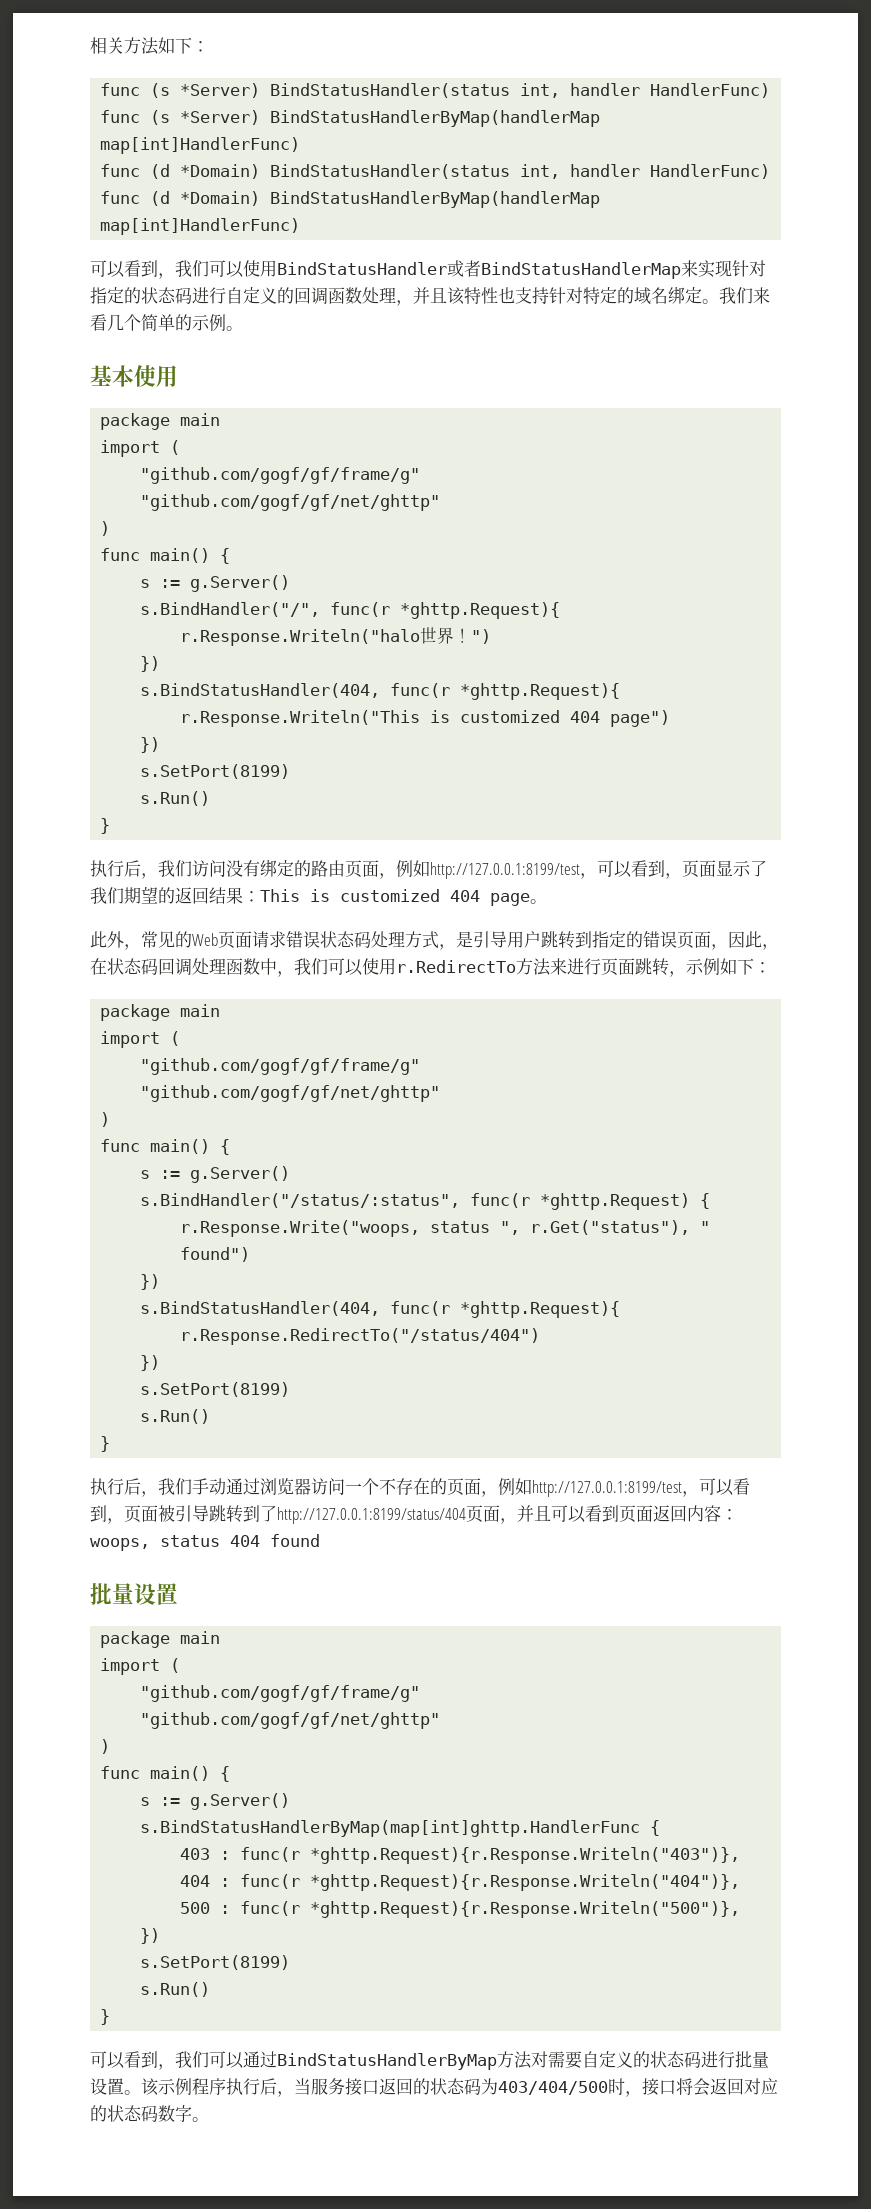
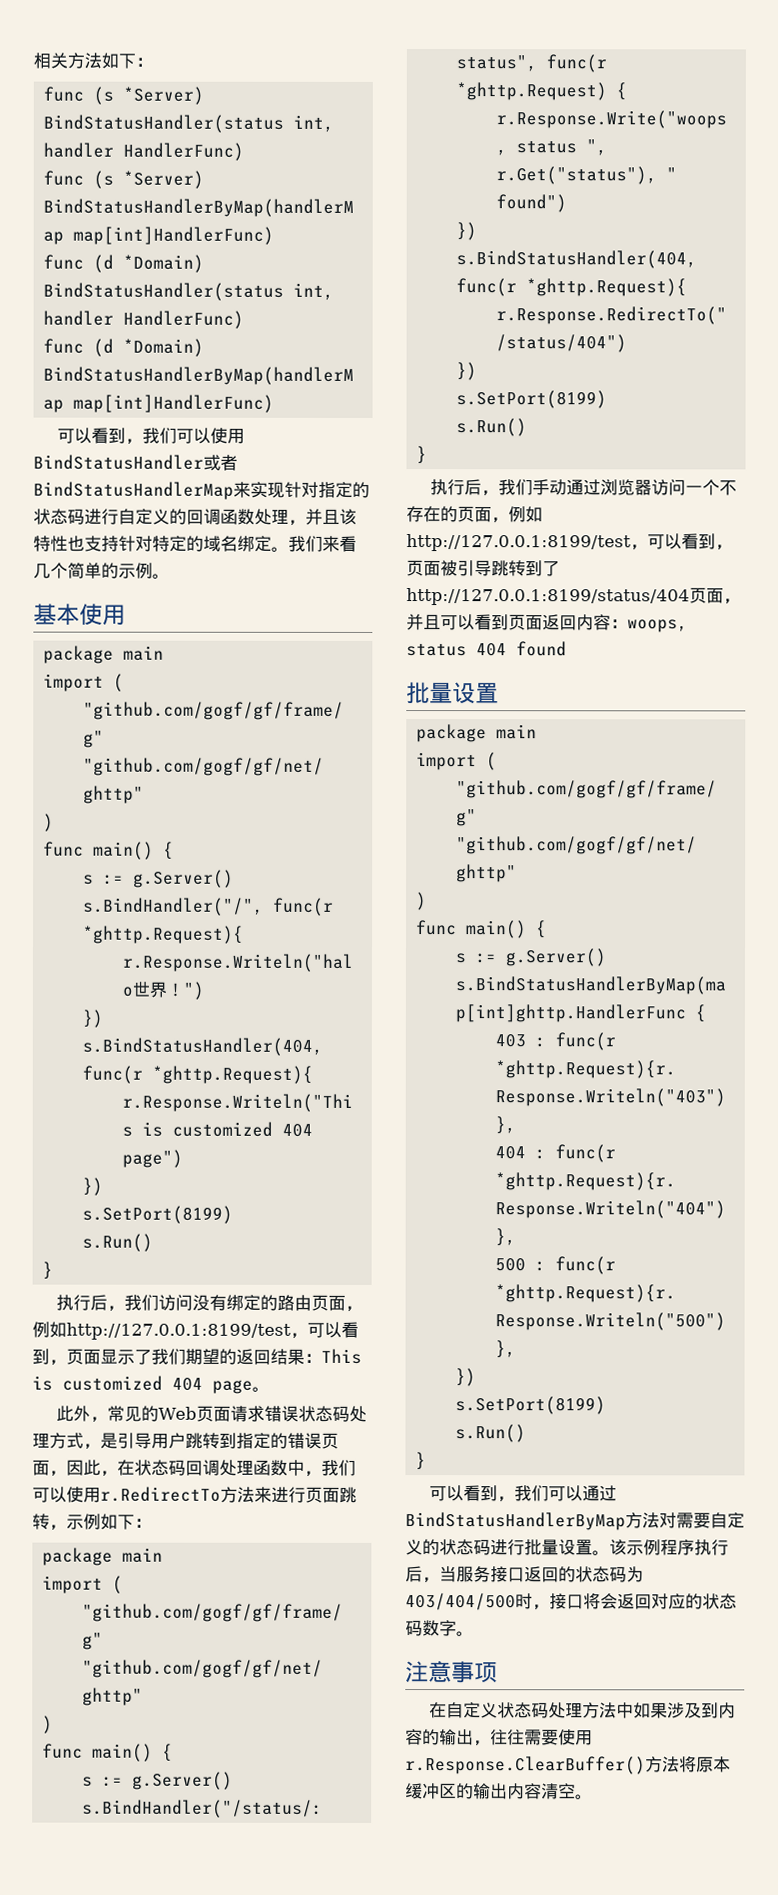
+ 注意事项
+ 在自定义状态码处理方法中如果涉及到内容的输出，往往需要使用r.Response.ClearBuffer()方法将原本缓冲区的输出内容清空。

